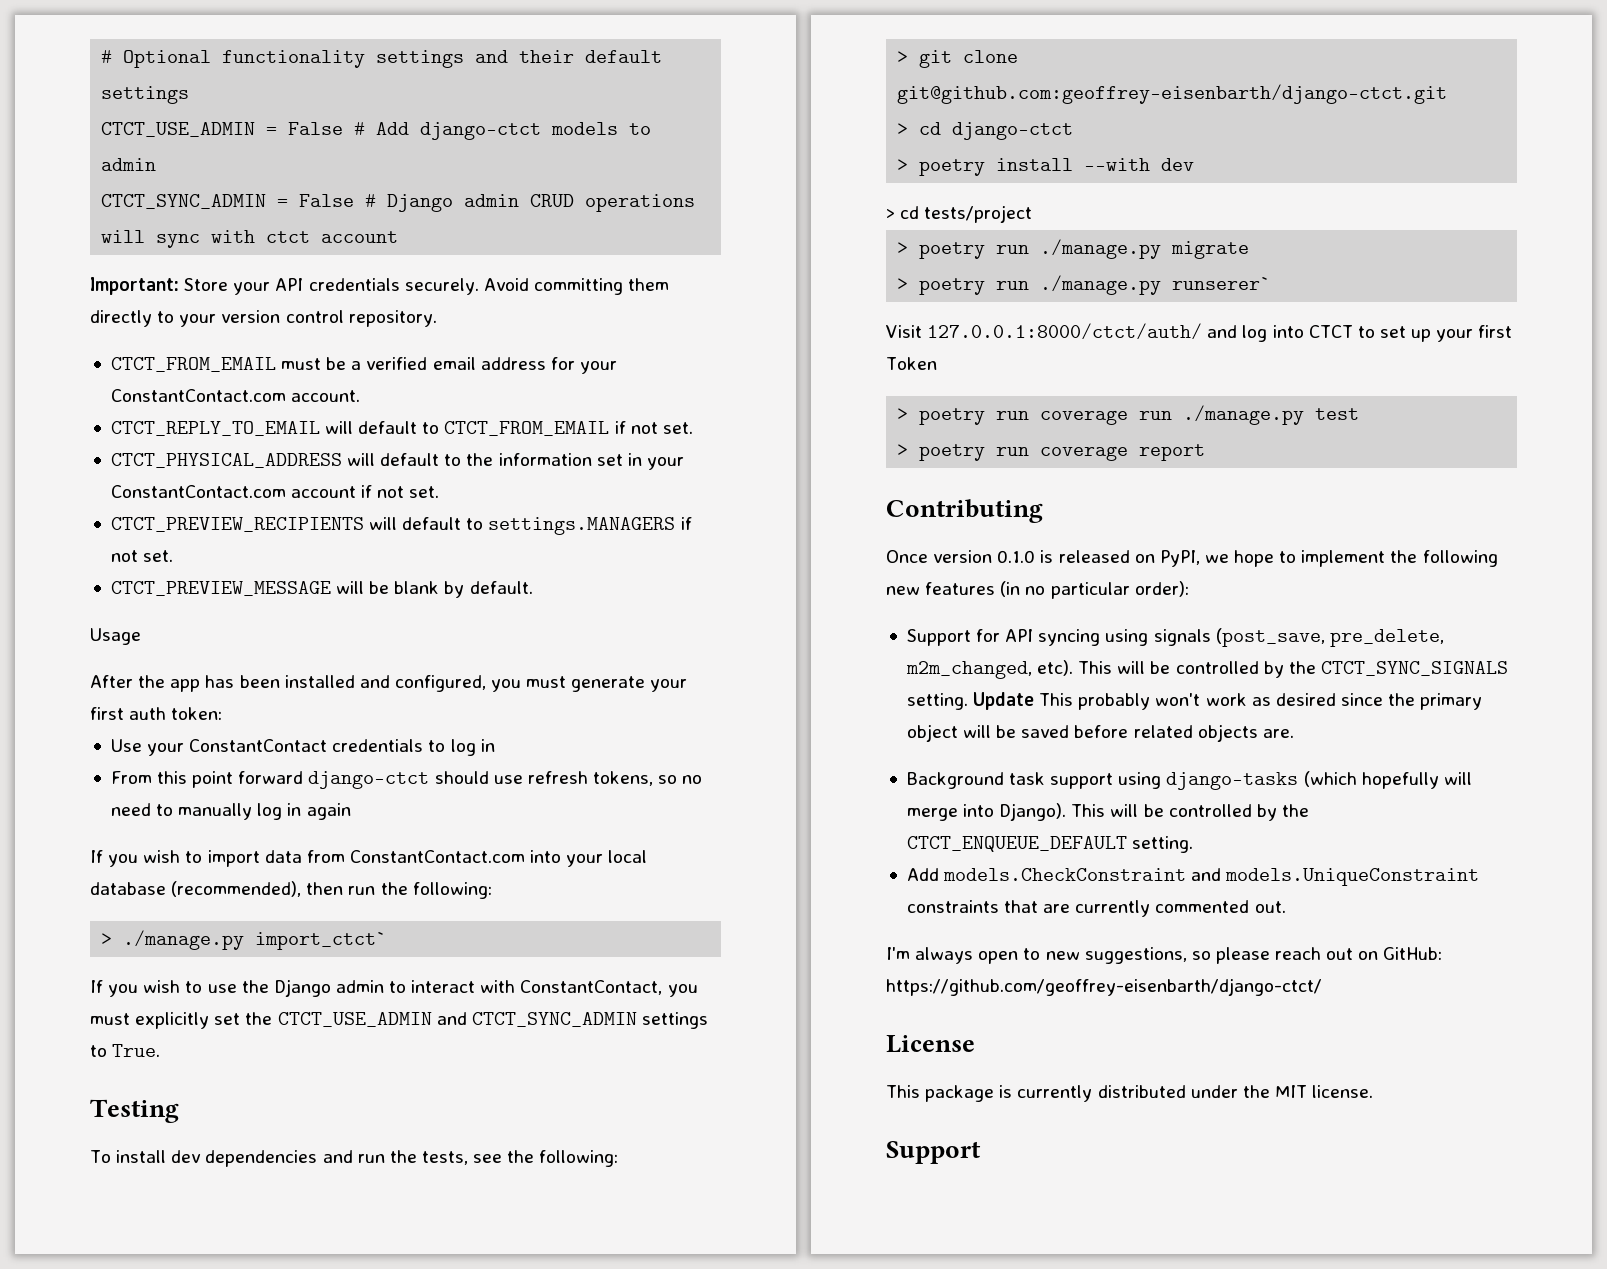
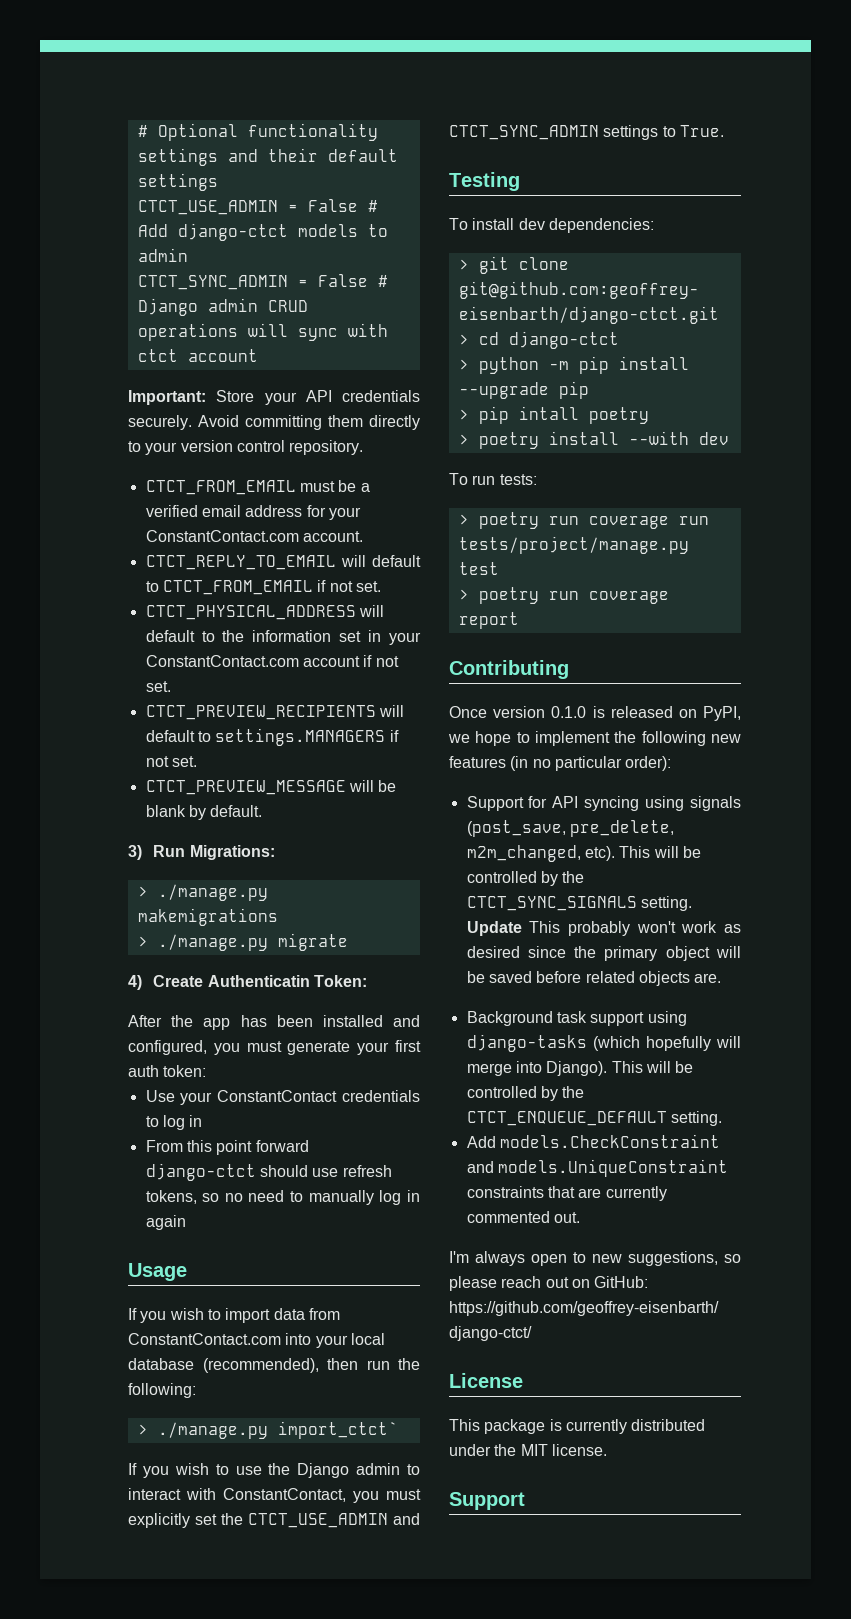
- Usage
+ 3) Run Migrations:
+ > ./manage.py makemigrations
+ > ./manage.py migrate
+ 4) Create Authenticatin Token:
+ Usage
- To install dev dependencies and run the tests, see the following:
+ To install dev dependencies:
+ > python -m pip install --upgrade pip
+ > pip intall poetry
- > cd tests/project
- > poetry run ./manage.py migrate
- > poetry run ./manage.py runserer`
- Visit 127.0.0.1:8000/ctct/auth/ and log into CTCT to set up your first Token
+ To run tests:
- > poetry run coverage run ./manage.py test
+ > poetry run coverage run tests/project/manage.py test

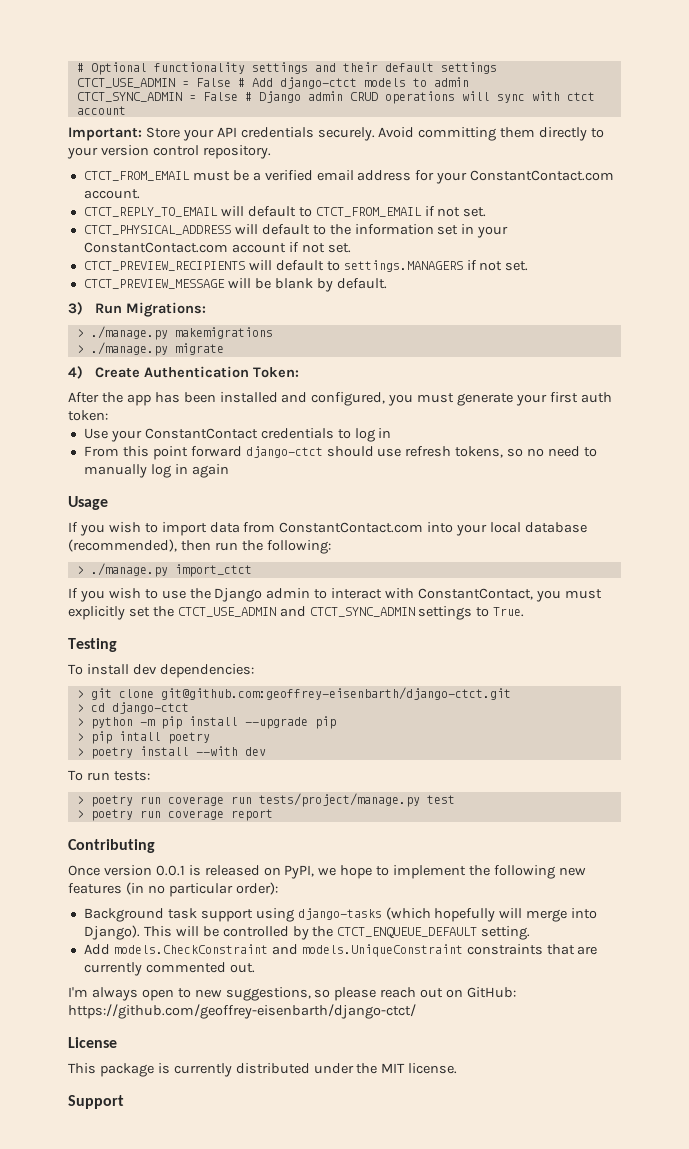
- 4) Create Authenticatin Token:
+ 4) Create Authentication Token:
- > ./manage.py import_ctct`
+ > ./manage.py import_ctct
- Once version 0.1.0 is released on PyPI, we hope to implement the following new features (in no particular order):
+ Once version 0.0.1 is released on PyPI, we hope to implement the following new features (in no particular order):
- Support for API syncing using signals (post_save, pre_delete, m2m_changed, etc). This will be controlled by the CTCT_SYNC_SIGNALS setting. Update This probably won't work as desired since the primary object will be saved before related objects are.

